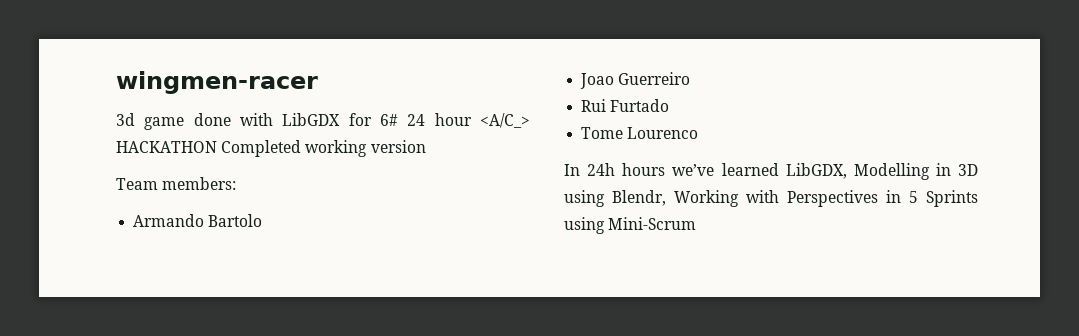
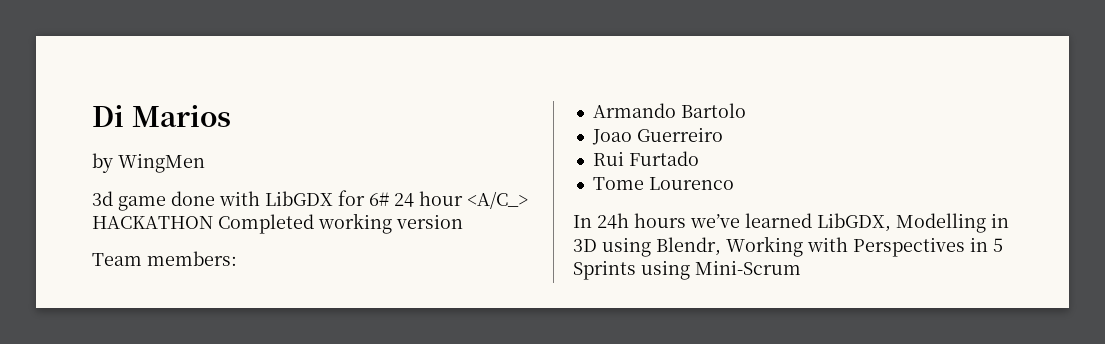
- wingmen-racer
+ Di Marios
+ by WingMen

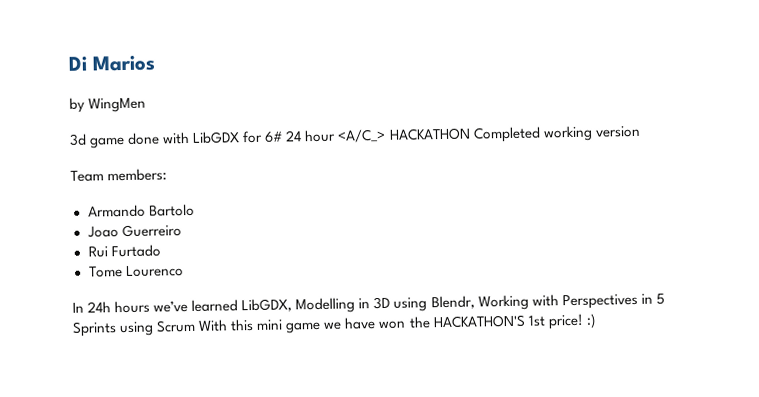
- In 24h hours we’ve learned LibGDX, Modelling in 3D using Blendr, Working with Perspectives in 5 Sprints using Mini-Scrum
+ In 24h hours we’ve learned LibGDX, Modelling in 3D using Blendr, Working with Perspectives in 5 Sprints using Scrum With this mini game we have won the HACKATHON'S 1st price! :)

